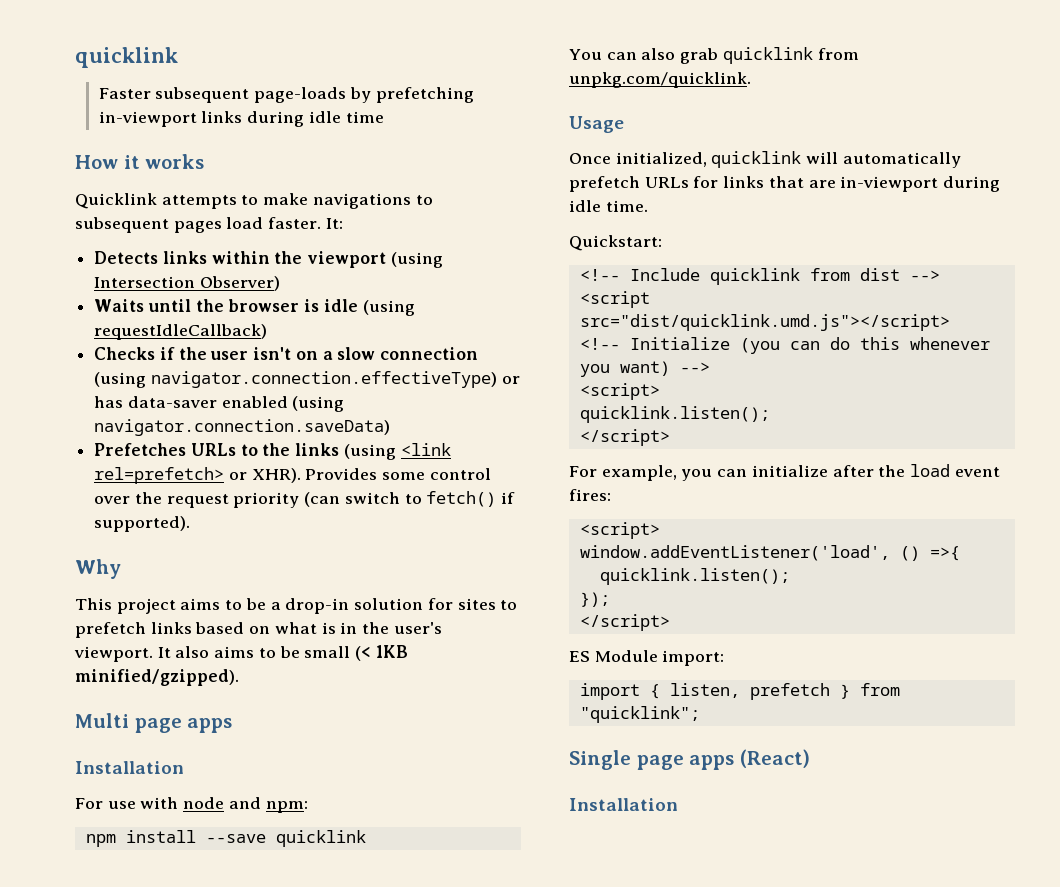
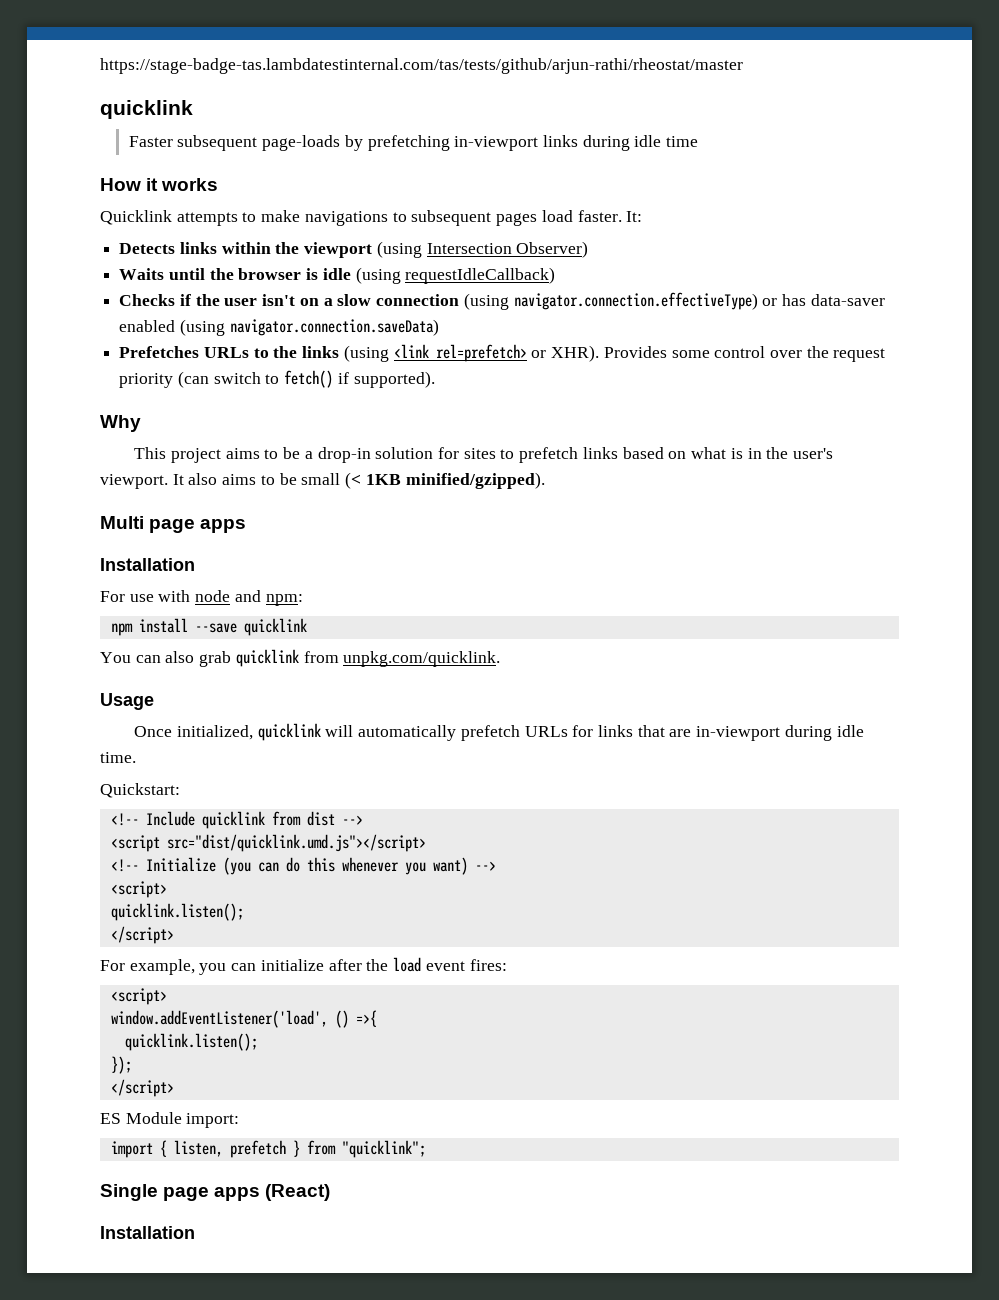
+ https://stage-badge-tas.lambdatestinternal.com/tas/tests/github/arjun-rathi/rheostat/master

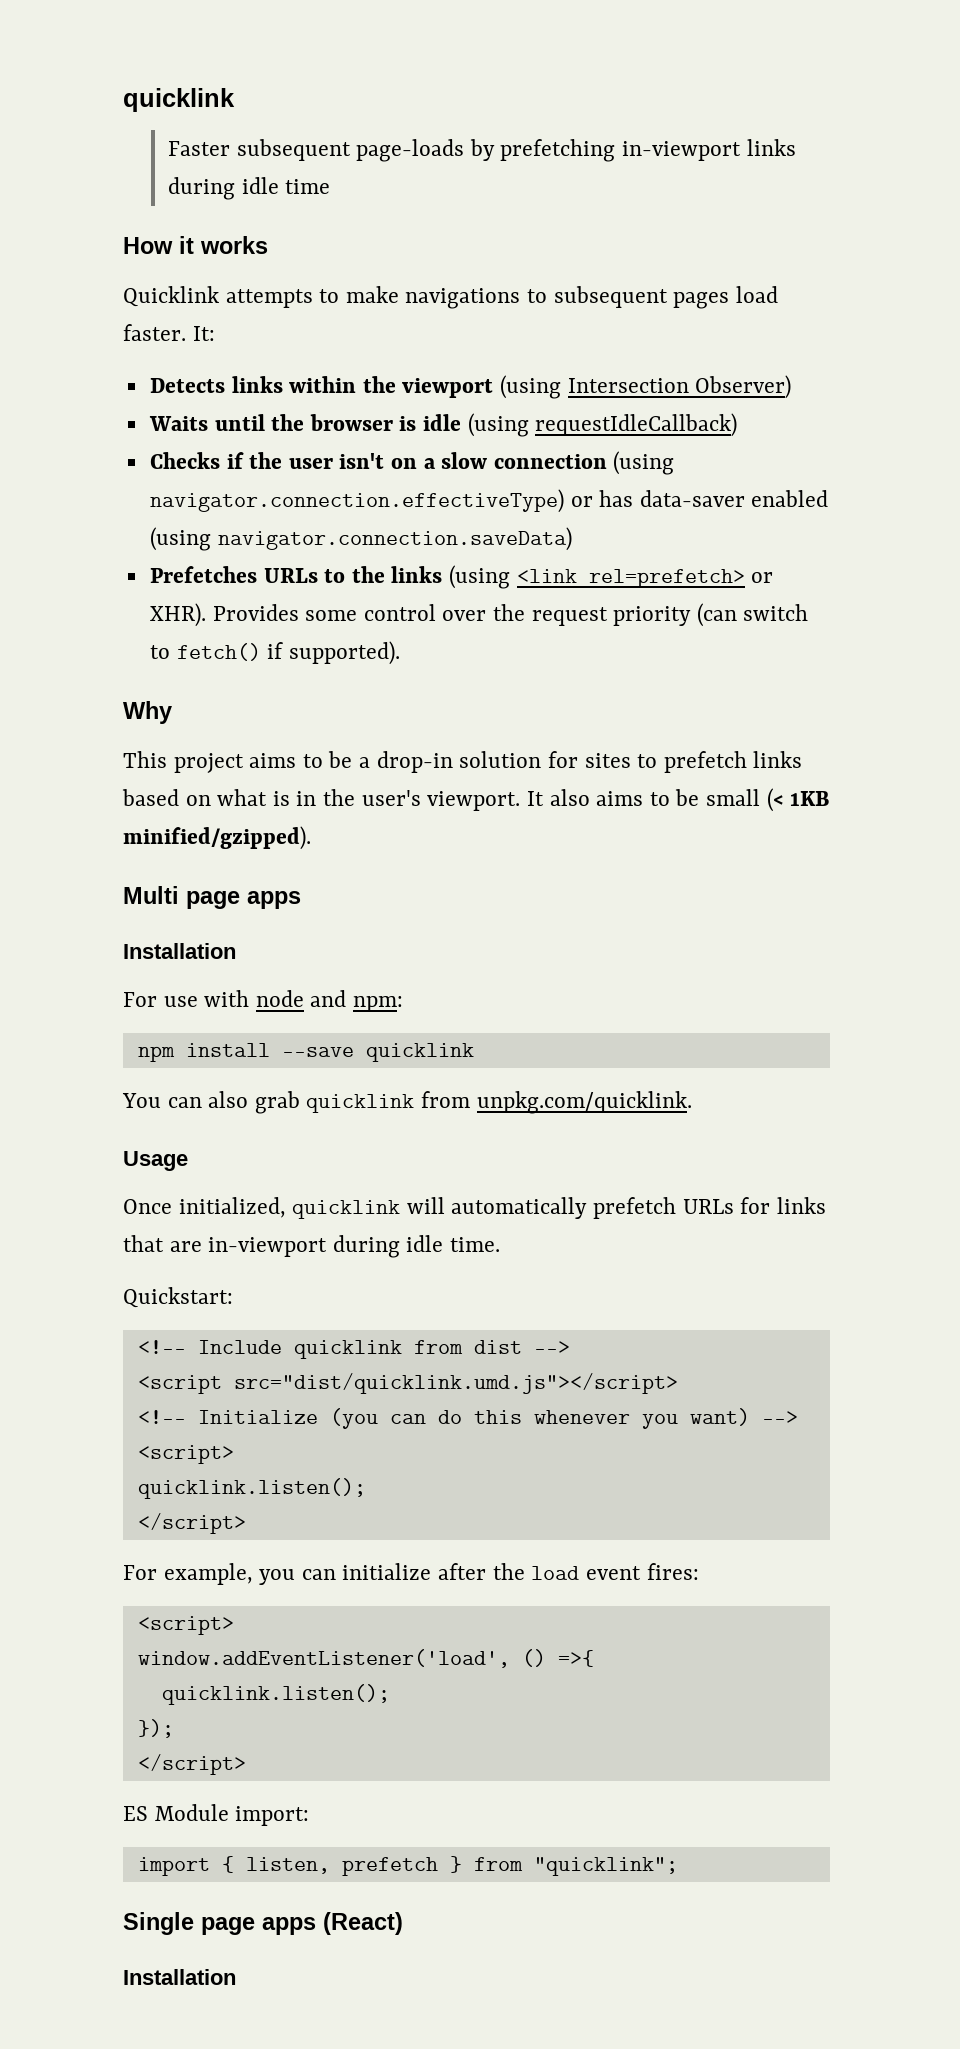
- https://stage-badge-tas.lambdatestinternal.com/tas/tests/github/arjun-rathi/rheostat/master

